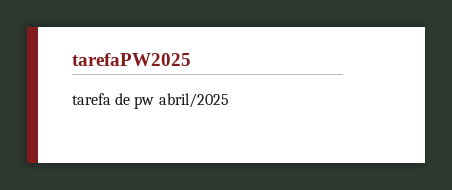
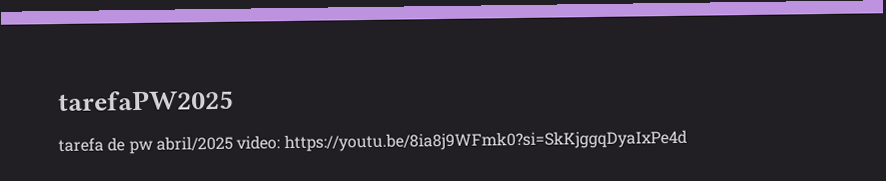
- tarefa de pw abril/2025
+ tarefa de pw abril/2025 video: https://youtu.be/8ia8j9WFmk0?si=SkKjggqDyaIxPe4d

